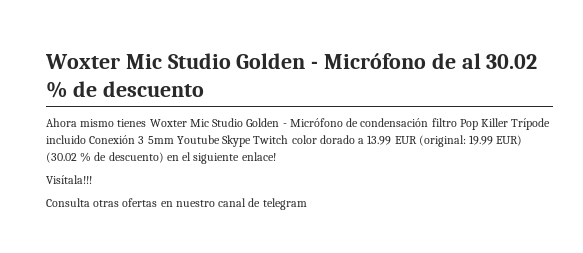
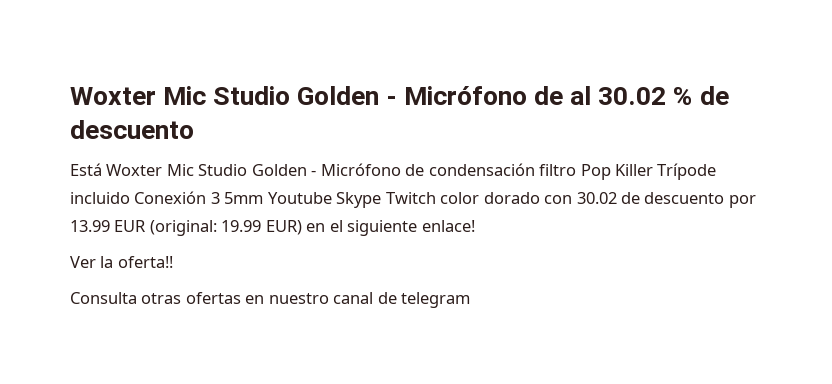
- Ahora mismo tienes Woxter Mic Studio Golden - Micrófono de condensación filtro Pop Killer Trípode incluido Conexión 3 5mm Youtube Skype Twitch color dorado a 13.99 EUR (original: 19.99 EUR) (30.02 % de descuento) en el siguiente enlace!
+ Está Woxter Mic Studio Golden - Micrófono de condensación filtro Pop Killer Trípode incluido Conexión 3 5mm Youtube Skype Twitch color dorado con 30.02 de descuento por 13.99 EUR (original: 19.99 EUR) en el siguiente enlace!
- Visítala!!!
+ Ver la oferta!!

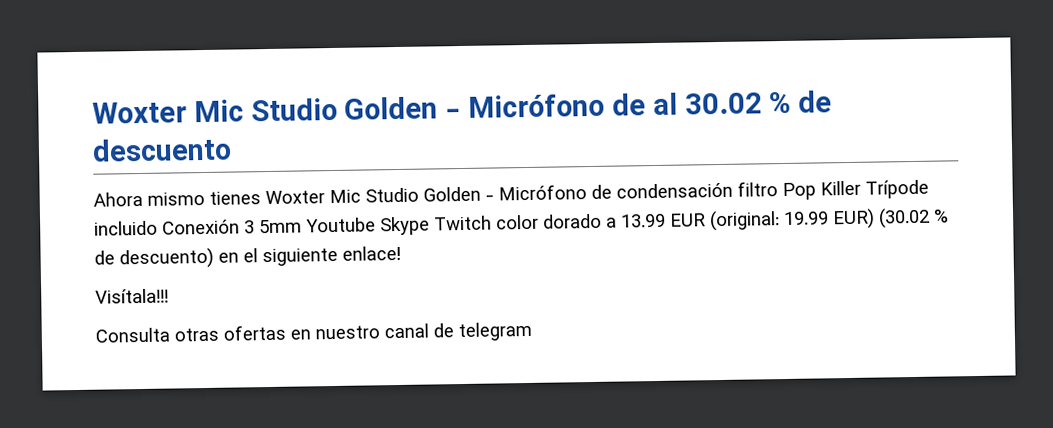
- Está Woxter Mic Studio Golden - Micrófono de condensación filtro Pop Killer Trípode incluido Conexión 3 5mm Youtube Skype Twitch color dorado con 30.02 de descuento por 13.99 EUR (original: 19.99 EUR) en el siguiente enlace!
+ Ahora mismo tienes Woxter Mic Studio Golden - Micrófono de condensación filtro Pop Killer Trípode incluido Conexión 3 5mm Youtube Skype Twitch color dorado a 13.99 EUR (original: 19.99 EUR) (30.02 % de descuento) en el siguiente enlace!
- Ver la oferta!!
+ Visítala!!!

